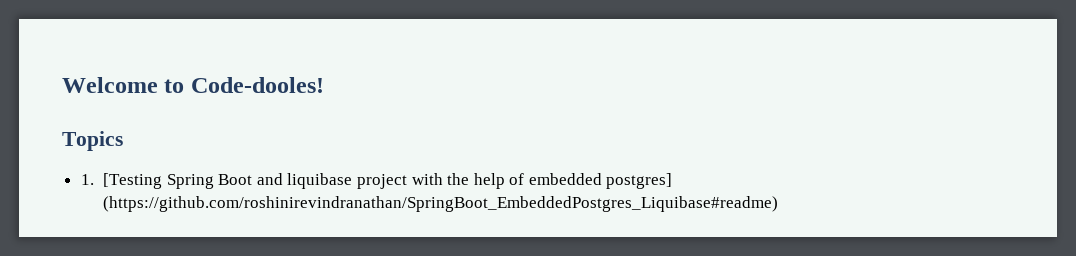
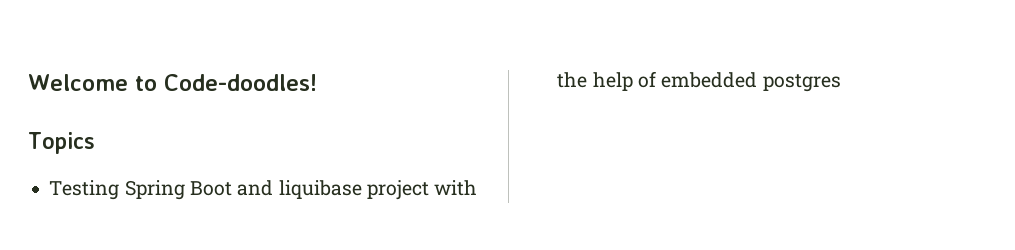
- Welcome to Code-dooles!
+ Welcome to Code-doodles!
- 1. [Testing Spring Boot and liquibase project with the help of embedded postgres] (https://github.com/roshinirevindranathan/SpringBoot_EmbeddedPostgres_Liquibase#readme)
+ Testing Spring Boot and liquibase project with the help of embedded postgres

